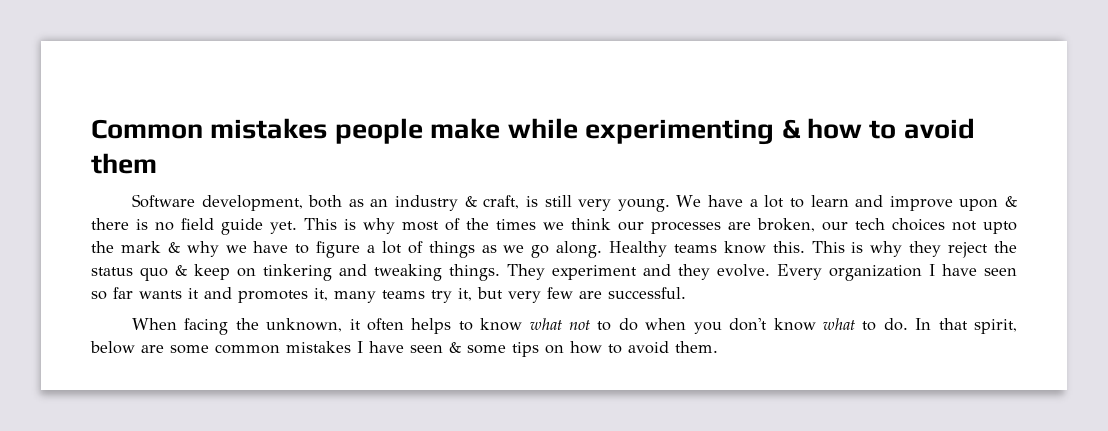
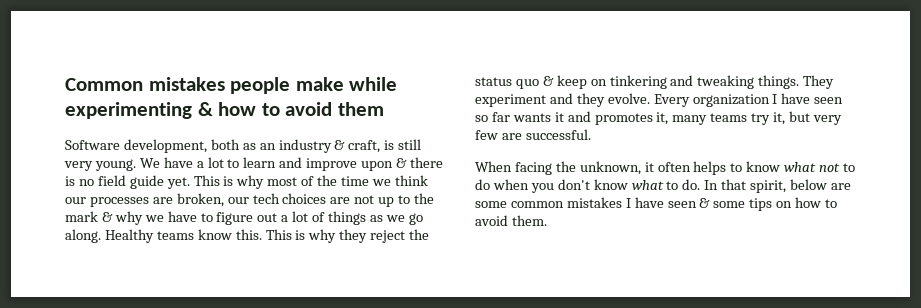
- This is why most of the times we think our processes are broken, our tech choices not upto the mark & why we have to figure a lot of things as we go along.
+ This is why most of the time we think our processes are broken, our tech choices are not up to the mark & why we have to figure out a lot of things as we go along.

